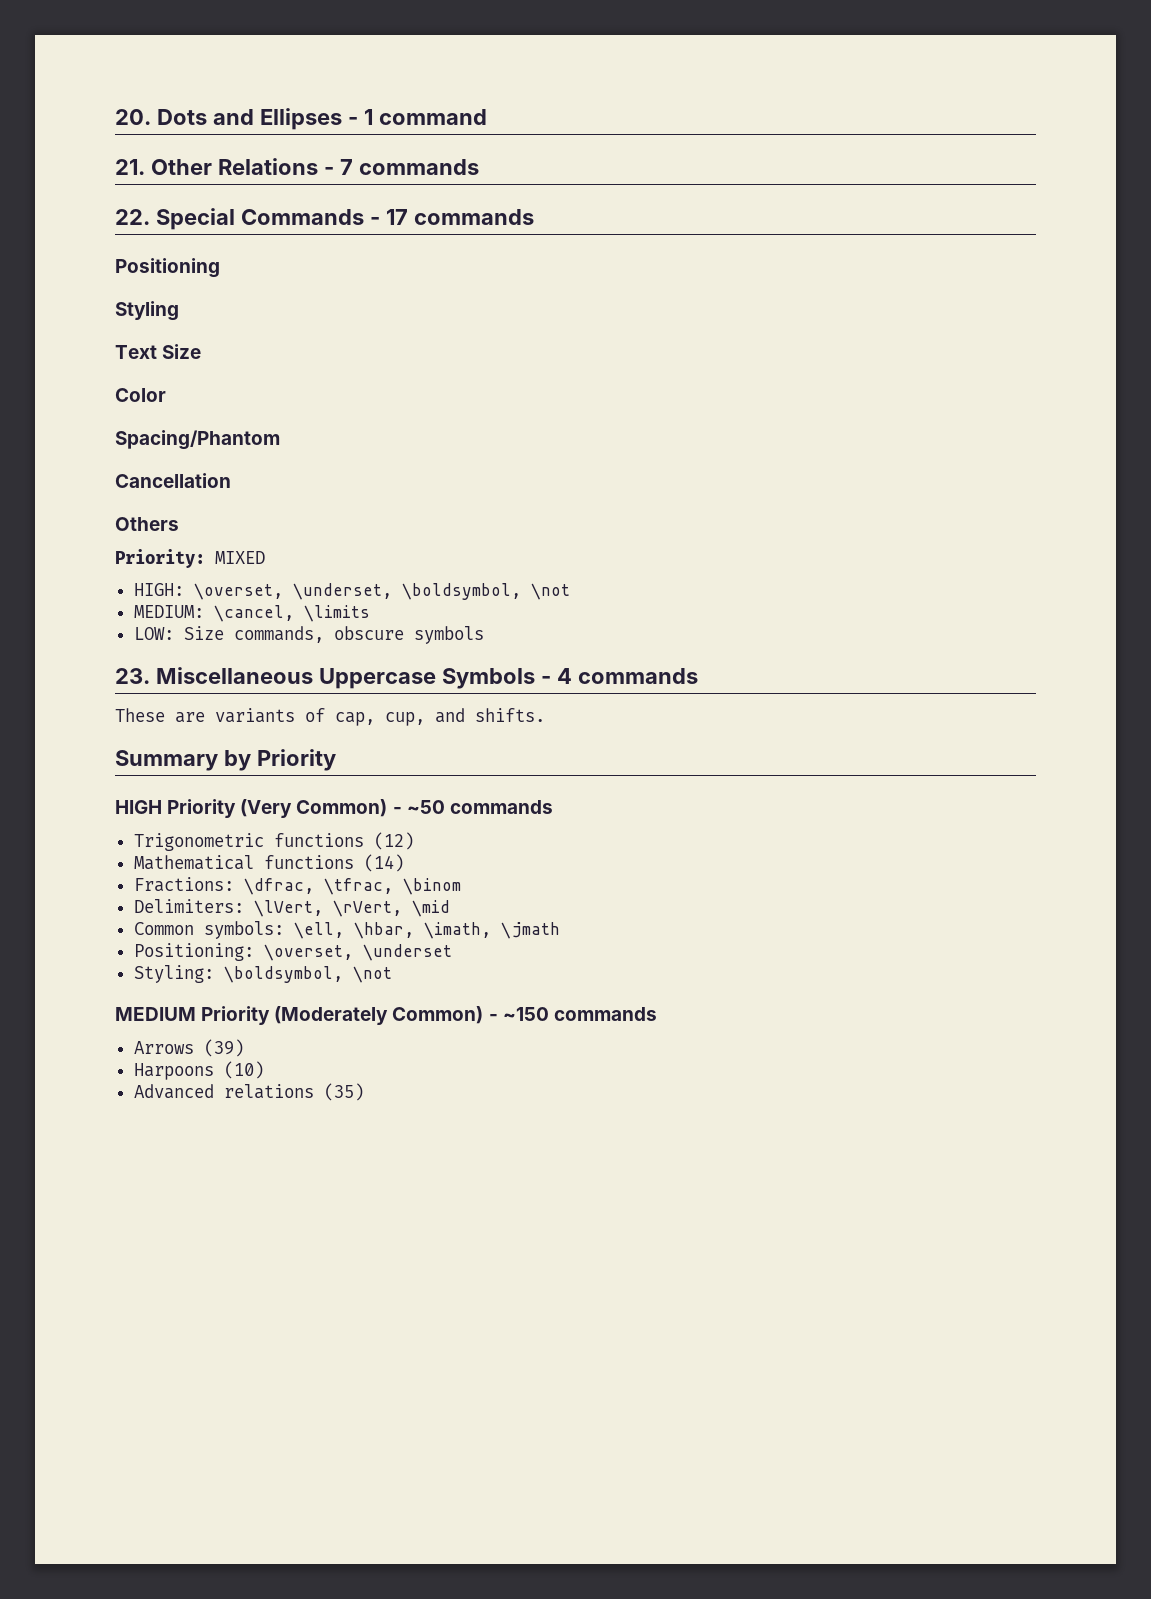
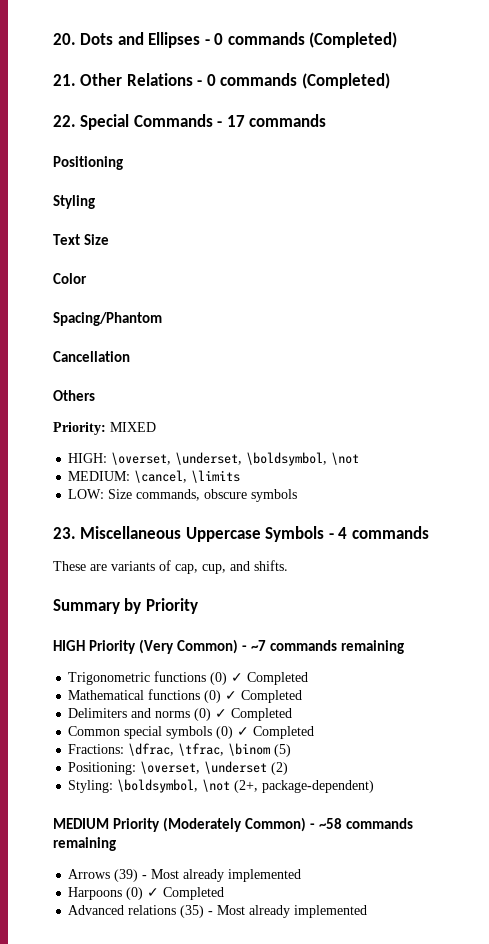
- 20. Dots and Ellipses - 1 command
+ 20. Dots and Ellipses - 0 commands (Completed)
- 21. Other Relations - 7 commands
+ 21. Other Relations - 0 commands (Completed)
- HIGH Priority (Very Common) - ~50 commands
+ HIGH Priority (Very Common) - ~7 commands remaining
- Trigonometric functions (12)
+ Trigonometric functions (0) ✓ Completed
- Mathematical functions (14)
- Fractions: \dfrac, \tfrac, \binom
- Delimiters: \lVert, \rVert, \mid
- Common symbols: \ell, \hbar, \imath, \jmath
+ Mathematical functions (0) ✓ Completed
+ Delimiters and norms (0) ✓ Completed
+ Common special symbols (0) ✓ Completed
+ Fractions: \dfrac, \tfrac, \binom (5)
- Positioning: \overset, \underset
+ Positioning: \overset, \underset (2)
- Styling: \boldsymbol, \not
+ Styling: \boldsymbol, \not (2+, package-dependent)
- MEDIUM Priority (Moderately Common) - ~150 commands
+ MEDIUM Priority (Moderately Common) - ~58 commands remaining
- Arrows (39)
- Harpoons (10)
+ Arrows (39) - Most already implemented
+ Harpoons (0) ✓ Completed
- Advanced relations (35)
+ Advanced relations (35) - Most already implemented

